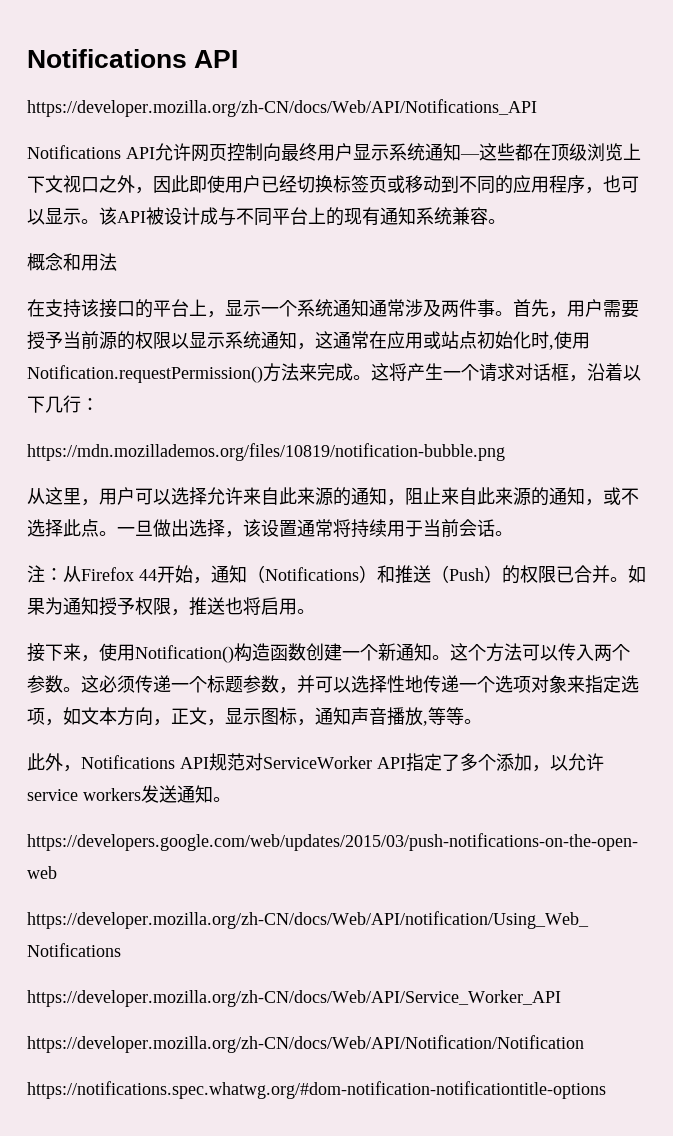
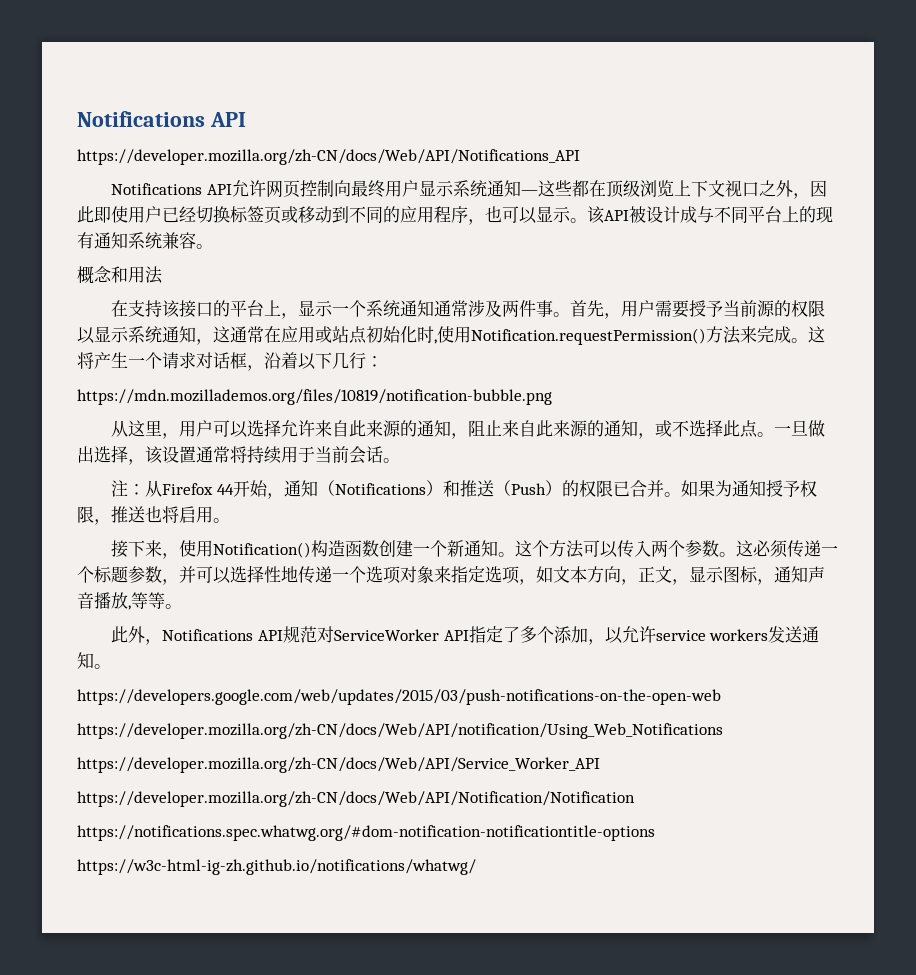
+ https://w3c-html-ig-zh.github.io/notifications/whatwg/

